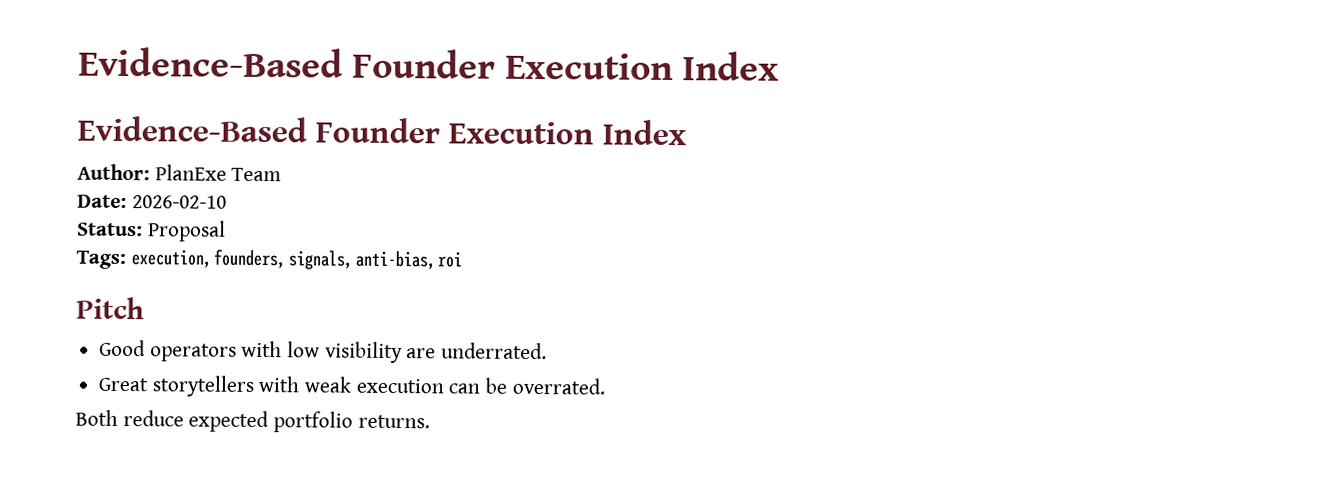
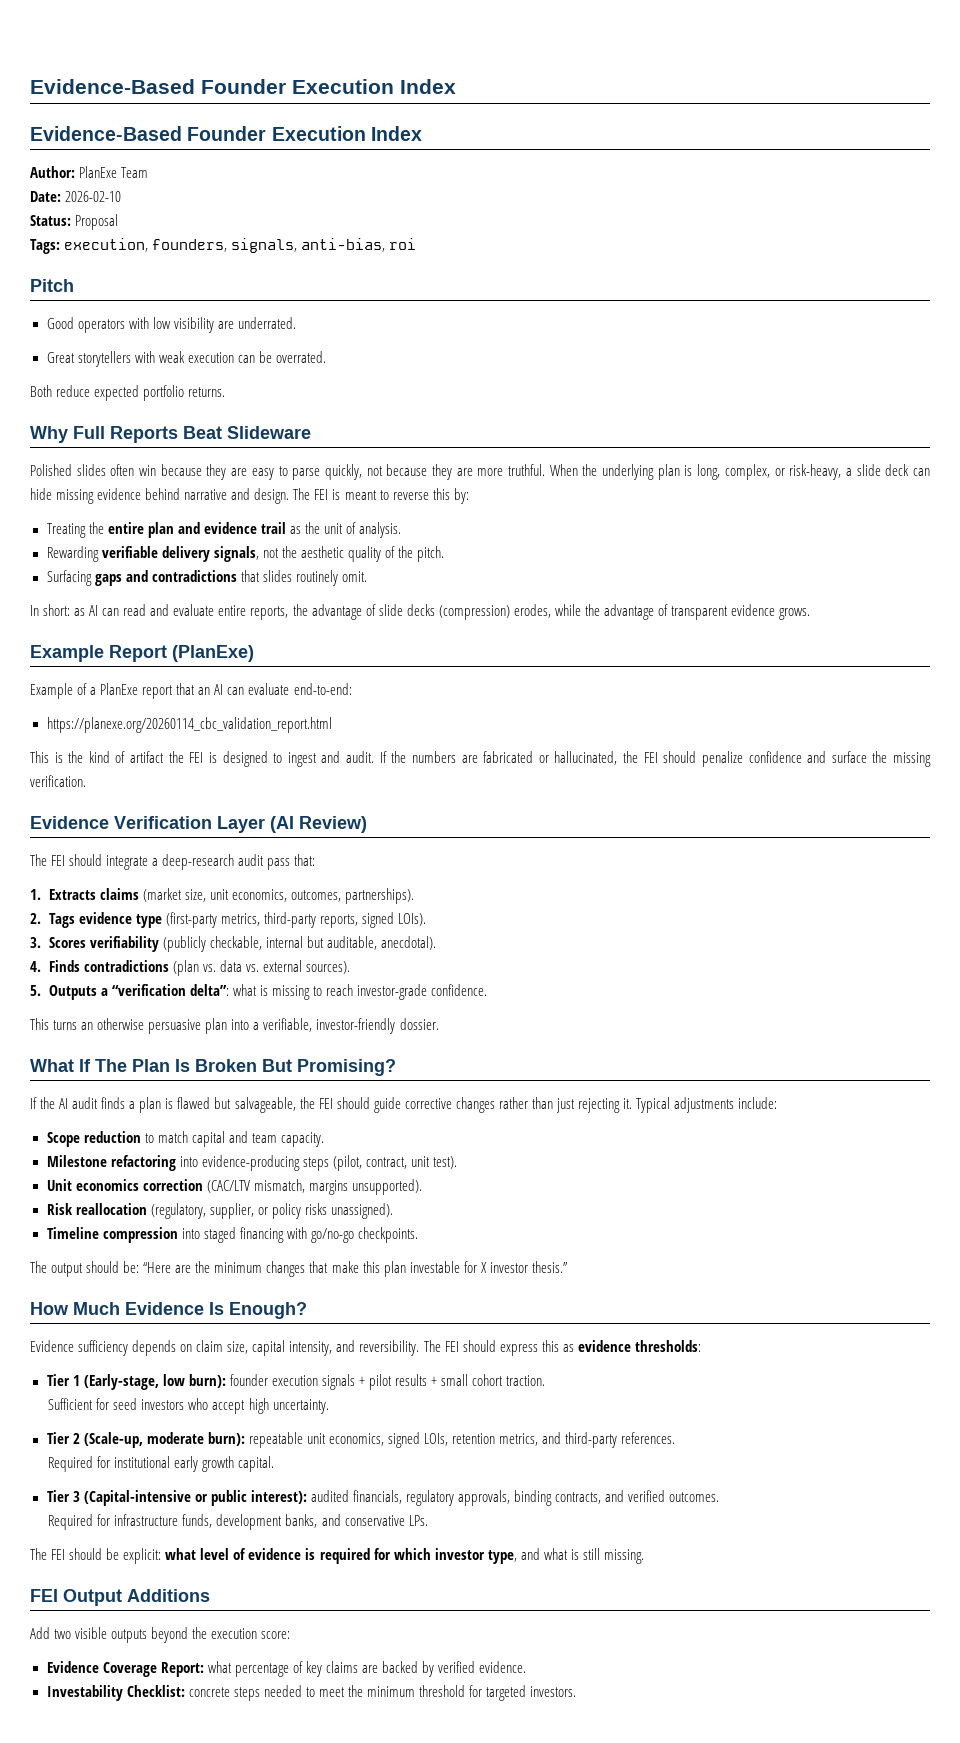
+ Why Full Reports Beat Slideware
+ Polished slides often win because they are easy to parse quickly, not because they are more truthful. When the underlying plan is long, complex, or risk-heavy, a slide deck can hide missing evidence behind narrative and design. The FEI is meant to reverse this by:
+ Treating the entire plan and evidence trail as the unit of analysis.
+ Rewarding verifiable delivery signals, not the aesthetic quality of the pitch.
+ Surfacing gaps and contradictions that slides routinely omit.
+ In short: as AI can read and evaluate entire reports, the advantage of slide decks (compression) erodes, while the advantage of transparent evidence grows.
+ Example Report (PlanExe)
+ Example of a PlanExe report that an AI can evaluate end-to-end:
+ https://planexe.org/20260114_cbc_validation_report.html
+ This is the kind of artifact the FEI is designed to ingest and audit. If the numbers are fabricated or hallucinated, the FEI should penalize confidence and surface the missing verification.
+ Evidence Verification Layer (AI Review)
+ The FEI should integrate a deep-research audit pass that:
+ 1. Extracts claims (market size, unit economics, outcomes, partnerships).
+ 2. Tags evidence type (first-party metrics, third-party reports, signed LOIs).
+ 3. Scores verifiability (publicly checkable, internal but auditable, anecdotal).
+ 4. Finds contradictions (plan vs. data vs. external sources).
+ 5. Outputs a “verification delta”: what is missing to reach investor-grade confidence.
+ This turns an otherwise persuasive plan into a verifiable, investor-friendly dossier.
+ What If The Plan Is Broken But Promising?
+ If the AI audit finds a plan is flawed but salvageable, the FEI should guide corrective changes rather than just rejecting it. Typical adjustments include:
+ Scope reduction to match capital and team capacity.
+ Milestone refactoring into evidence-producing steps (pilot, contract, unit test).
+ Unit economics correction (CAC/LTV mismatch, margins unsupported).
+ Risk reallocation (regulatory, supplier, or policy risks unassigned).
+ Timeline compression into staged financing with go/no-go checkpoints.
+ The output should be: “Here are the minimum changes that make this plan investable for X investor thesis.”
+ How Much Evidence Is Enough?
+ Evidence sufficiency depends on claim size, capital intensity, and reversibility. The FEI should express this as evidence thresholds:
+ Tier 1 (Early-stage, low burn): founder execution signals + pilot results + small cohort traction.
+ Sufficient for seed investors who accept high uncertainty.
+ Tier 2 (Scale-up, moderate burn): repeatable unit economics, signed LOIs, retention metrics, and third-party references.
+ Required for institutional early growth capital.
+ Tier 3 (Capital-intensive or public interest): audited financials, regulatory approvals, binding contracts, and verified outcomes.
+ Required for infrastructure funds, development banks, and conservative LPs.
+ The FEI should be explicit: what level of evidence is required for which investor type, and what is still missing.
+ FEI Output Additions
+ Add two visible outputs beyond the execution score:
+ Evidence Coverage Report: what percentage of key claims are backed by verified evidence.
+ Investability Checklist: concrete steps needed to meet the minimum threshold for targeted investors.

